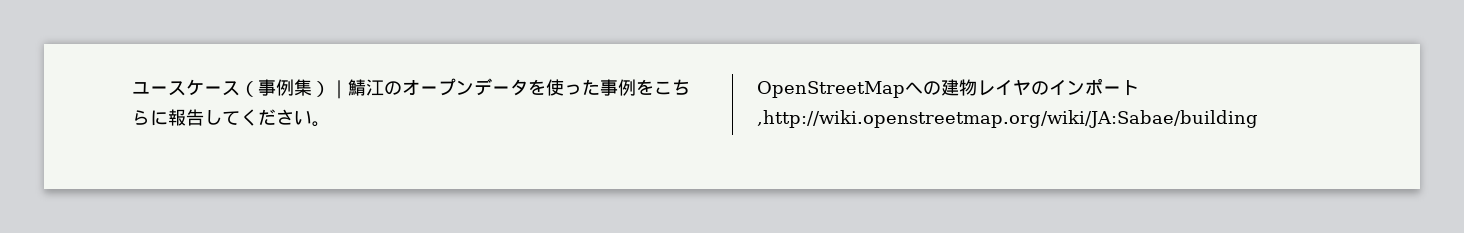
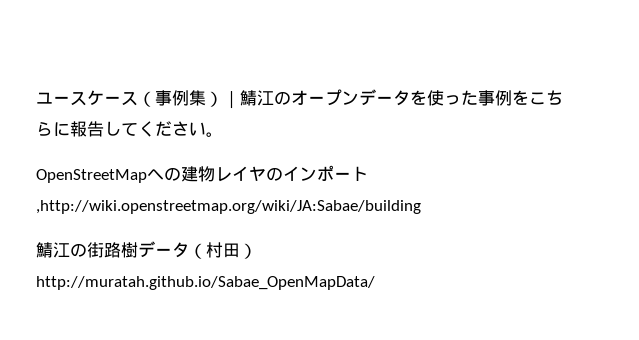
+ 鯖江の街路樹データ（村田）http://muratah.github.io/Sabae_OpenMapData/

